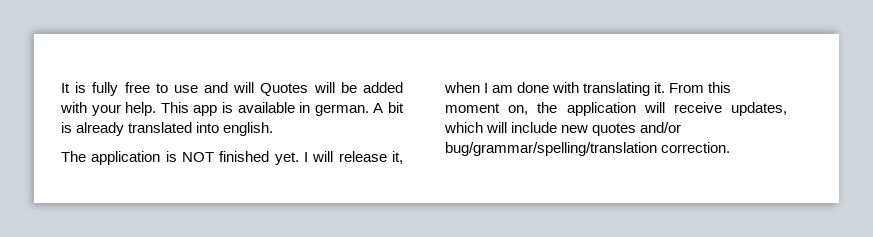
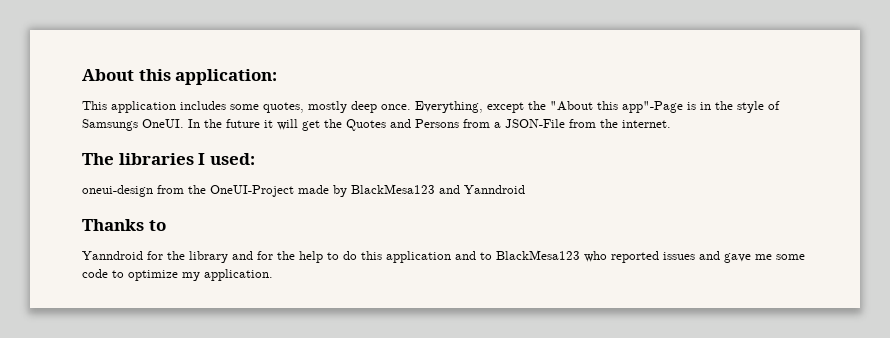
- It is fully free to use and will Quotes will be added with your help. This app is available in german. A bit is already translated into english.
- The application is NOT finished yet. I will release it, when I am done with translating it. From this moment on, the application will receive updates, which will include new quotes and/or bug/grammar/spelling/translation correction.
+ About this application:
+ This application includes some quotes, mostly deep once. Everything, except the "About this app"-Page is in the style of Samsungs OneUI. In the future it will get the Quotes and Persons from a JSON-File from the internet.
+ The libraries I used:
+ oneui-design from the OneUI-Project made by BlackMesa123 and Yanndroid
+ Thanks to
+ Yanndroid for the library and for the help to do this application and to BlackMesa123 who reported issues and gave me some code to optimize my application.

